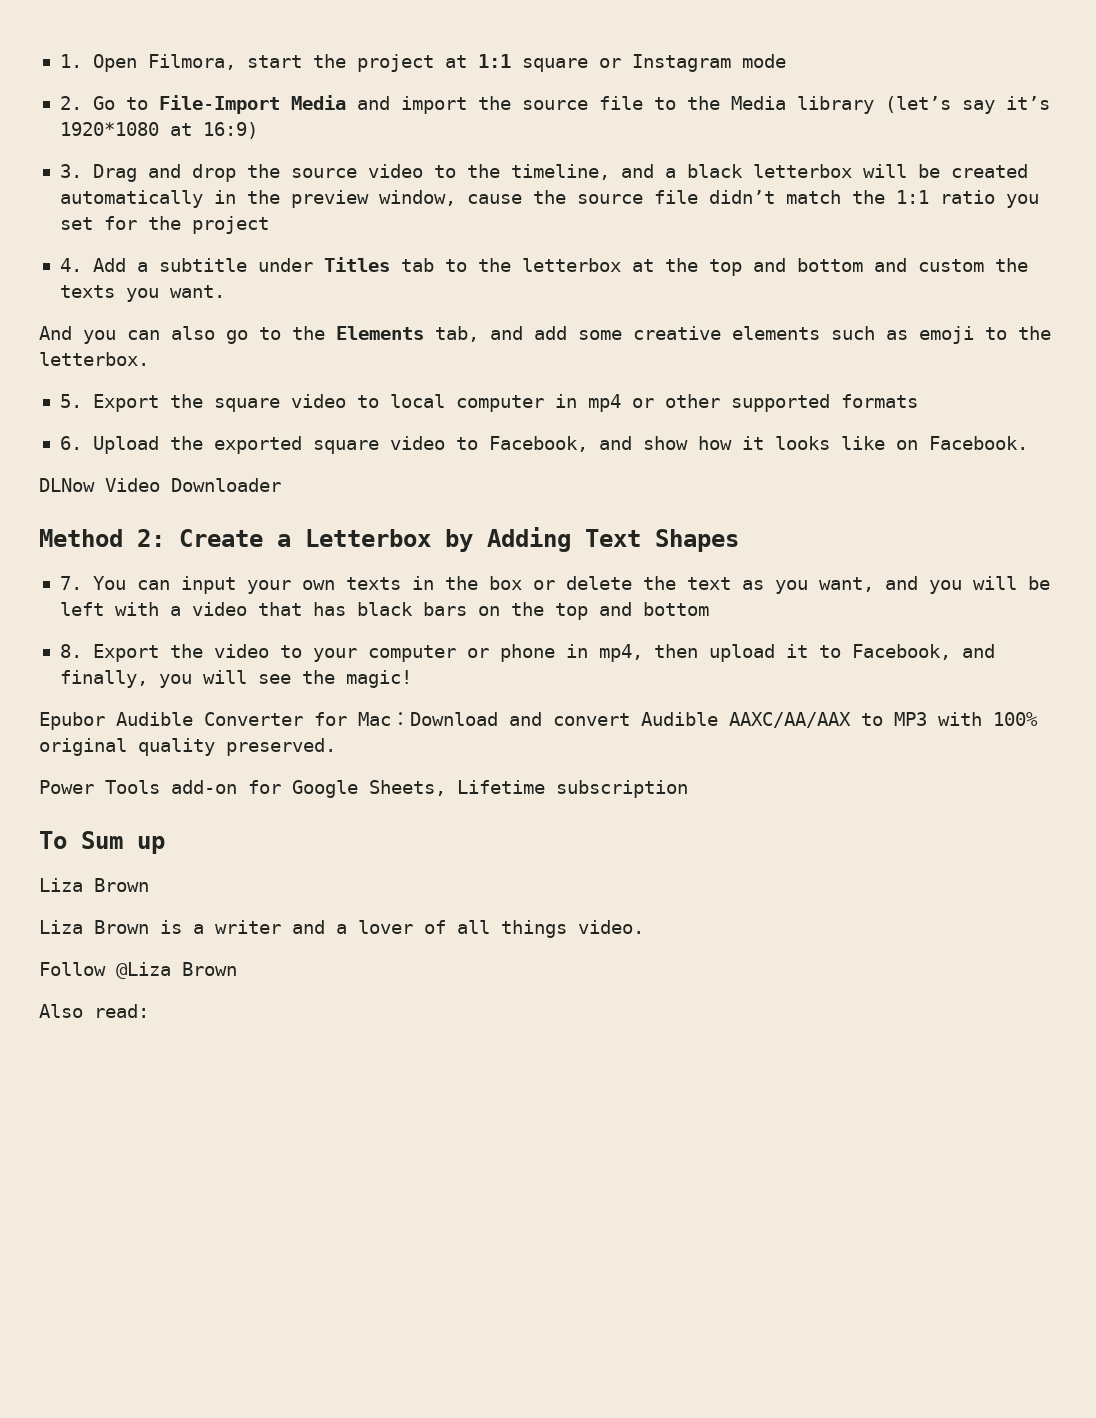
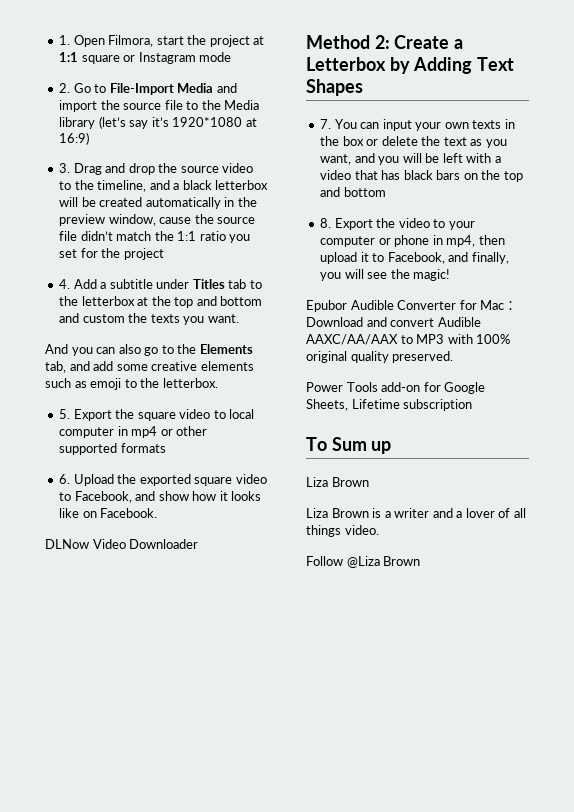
- Also read:

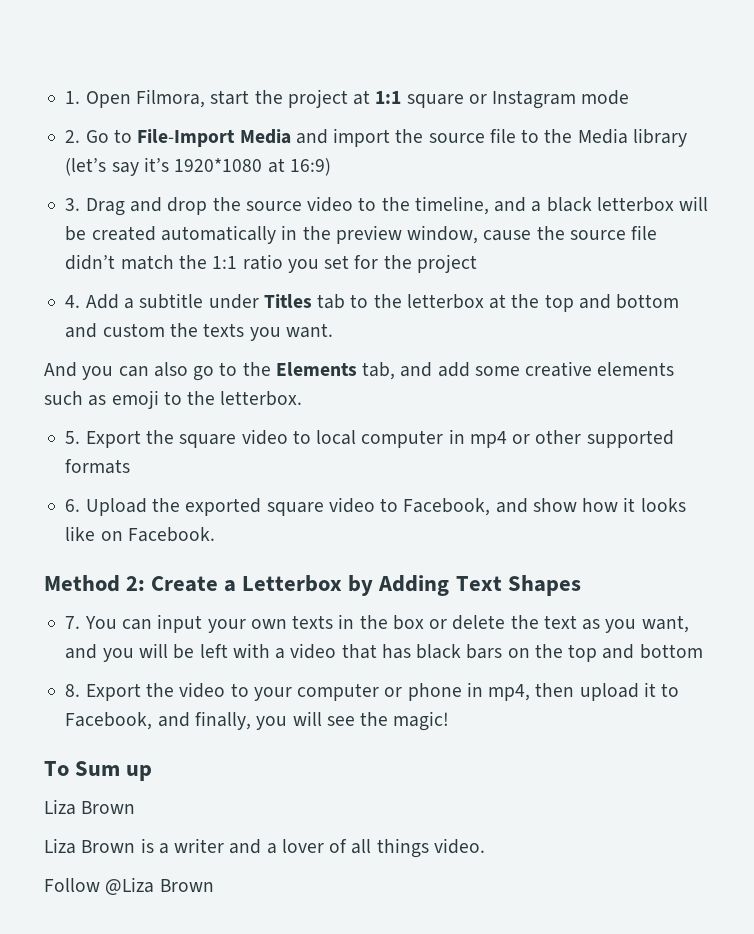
- DLNow Video Downloader
- Epubor Audible Converter for Mac：Download and convert Audible AAXC/AA/AAX to MP3 with 100% original quality preserved.
- Power Tools add-on for Google Sheets, Lifetime subscription

